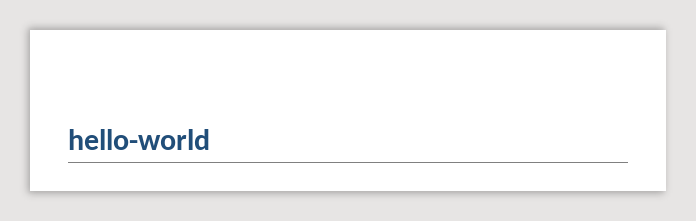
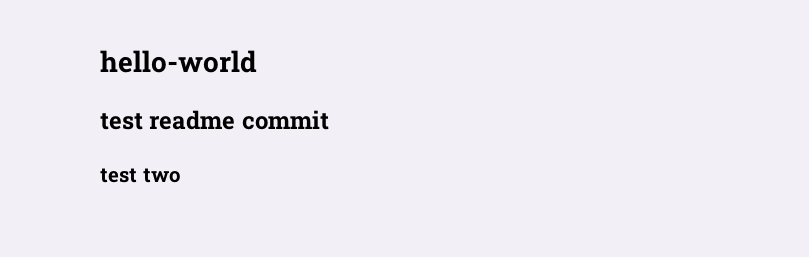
+ test readme commit
+ test two

